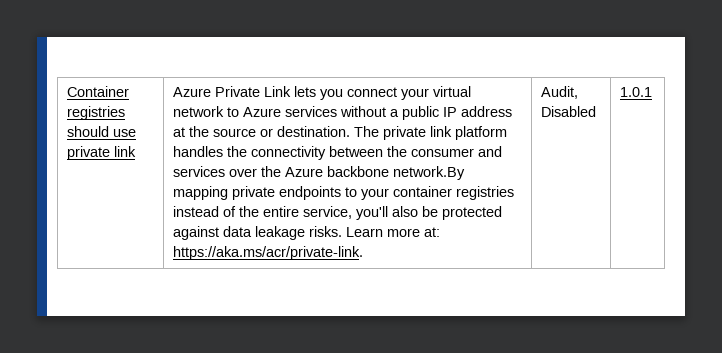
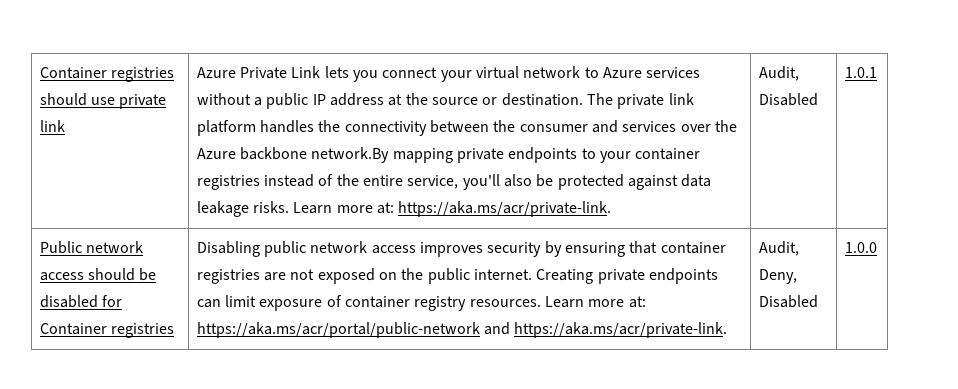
+ Public network access should be disabled for Container registries | Disabling public network access improves security by ensuring that container registries are not exposed on the public internet. Creating private endpoints can limit exposure of container registry resources. Learn more at: https://aka.ms/acr/portal/public-network and https://aka.ms/acr/private-link. | Audit, Deny, Disabled | 1.0.0

